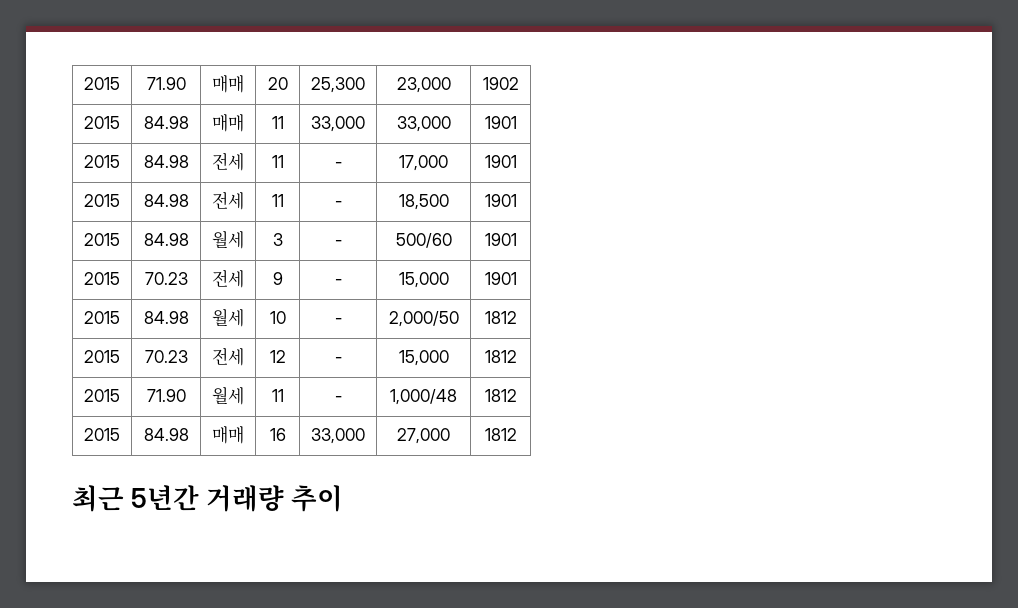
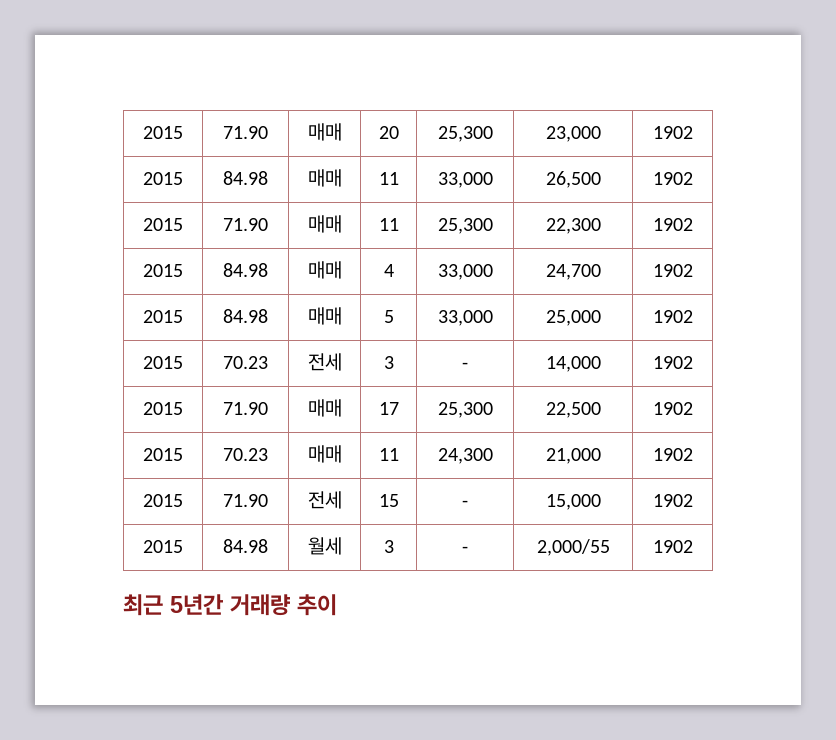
- 2015 | 84.98 | 매매 | 11 | 33,000 | 33,000 | 1901
- 2015 | 84.98 | 전세 | 11 | - | 17,000 | 1901
- 2015 | 84.98 | 전세 | 11 | - | 18,500 | 1901
+ 2015 | 84.98 | 매매 | 11 | 33,000 | 26,500 | 1902
+ 2015 | 71.90 | 매매 | 11 | 25,300 | 22,300 | 1902
+ 2015 | 84.98 | 매매 | 4 | 33,000 | 24,700 | 1902
+ 2015 | 84.98 | 매매 | 5 | 33,000 | 25,000 | 1902
+ 2015 | 70.23 | 전세 | 3 | - | 14,000 | 1902
+ 2015 | 71.90 | 매매 | 17 | 25,300 | 22,500 | 1902
+ 2015 | 70.23 | 매매 | 11 | 24,300 | 21,000 | 1902
+ 2015 | 71.90 | 전세 | 15 | - | 15,000 | 1902
- 2015 | 84.98 | 월세 | 3 | - | 500/60 | 1901
- 2015 | 70.23 | 전세 | 9 | - | 15,000 | 1901
- 2015 | 84.98 | 월세 | 10 | - | 2,000/50 | 1812
- 2015 | 70.23 | 전세 | 12 | - | 15,000 | 1812
- 2015 | 71.90 | 월세 | 11 | - | 1,000/48 | 1812
- 2015 | 84.98 | 매매 | 16 | 33,000 | 27,000 | 1812
+ 2015 | 84.98 | 월세 | 3 | - | 2,000/55 | 1902

